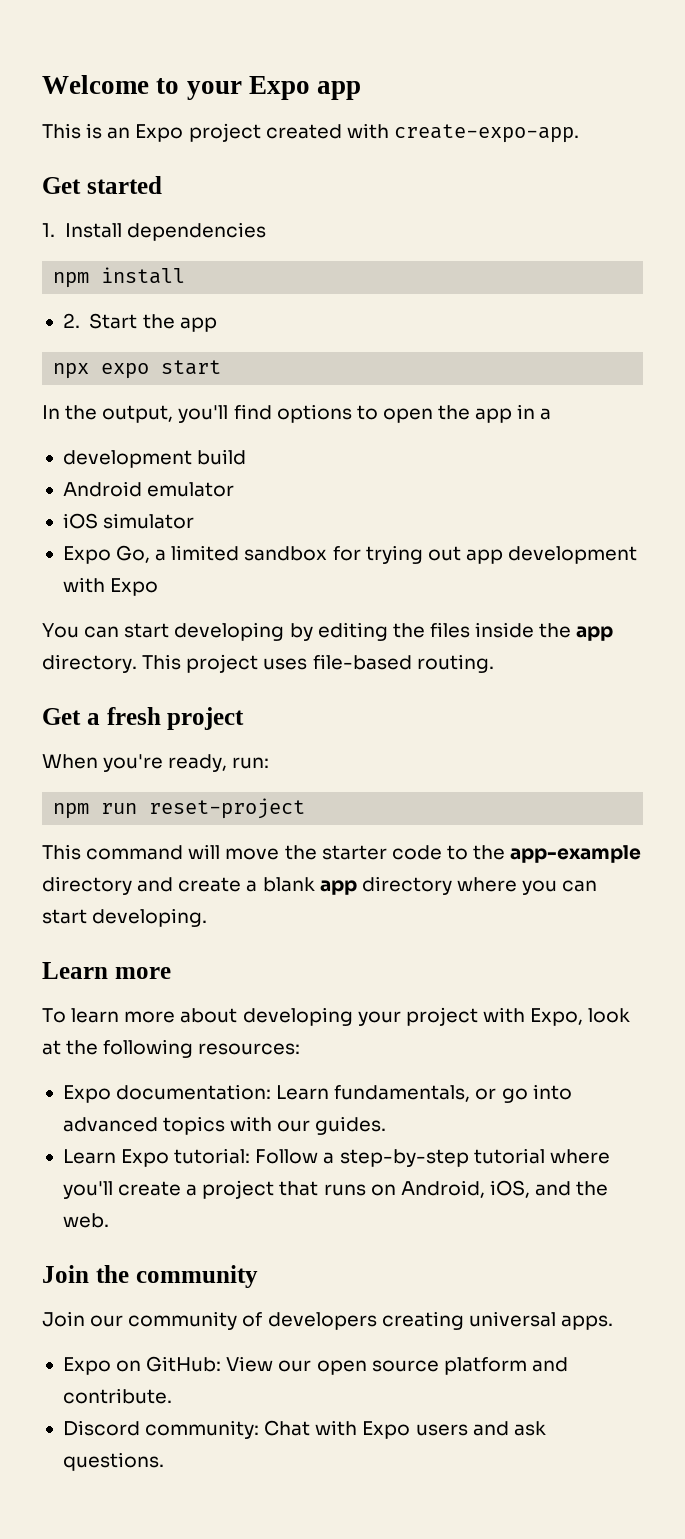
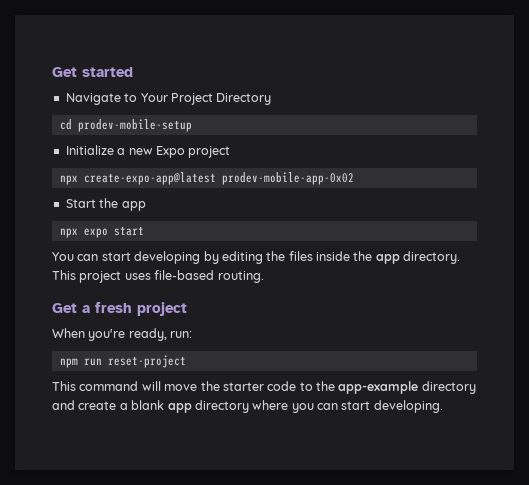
- Welcome to your Expo app
- This is an Expo project created with create-expo-app.
  Get started
- 1. Install dependencies
- npm install
- 2. Start the app
+ Navigate to Your Project Directory
+ cd prodev-mobile-setup
+ Initialize a new Expo project
+ npx create-expo-app@latest prodev-mobile-app-0x02
+ Start the app
- In the output, you'll find options to open the app in a
- development build
- Android emulator
- iOS simulator
- Expo Go, a limited sandbox for trying out app development with Expo
- Learn more
- To learn more about developing your project with Expo, look at the following resources:
- Expo documentation: Learn fundamentals, or go into advanced topics with our guides.
- Learn Expo tutorial: Follow a step-by-step tutorial where you'll create a project that runs on Android, iOS, and the web.
- Join the community
- Join our community of developers creating universal apps.
- Expo on GitHub: View our open source platform and contribute.
- Discord community: Chat with Expo users and ask questions.

